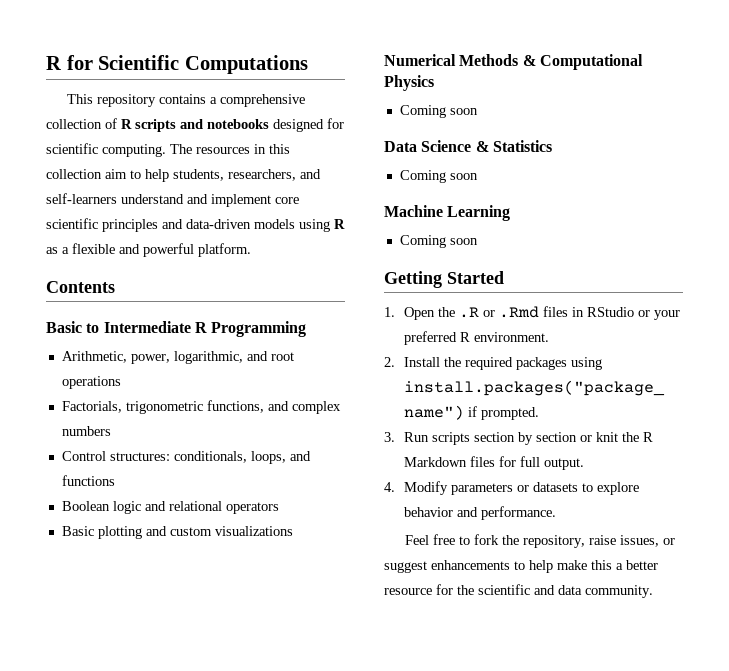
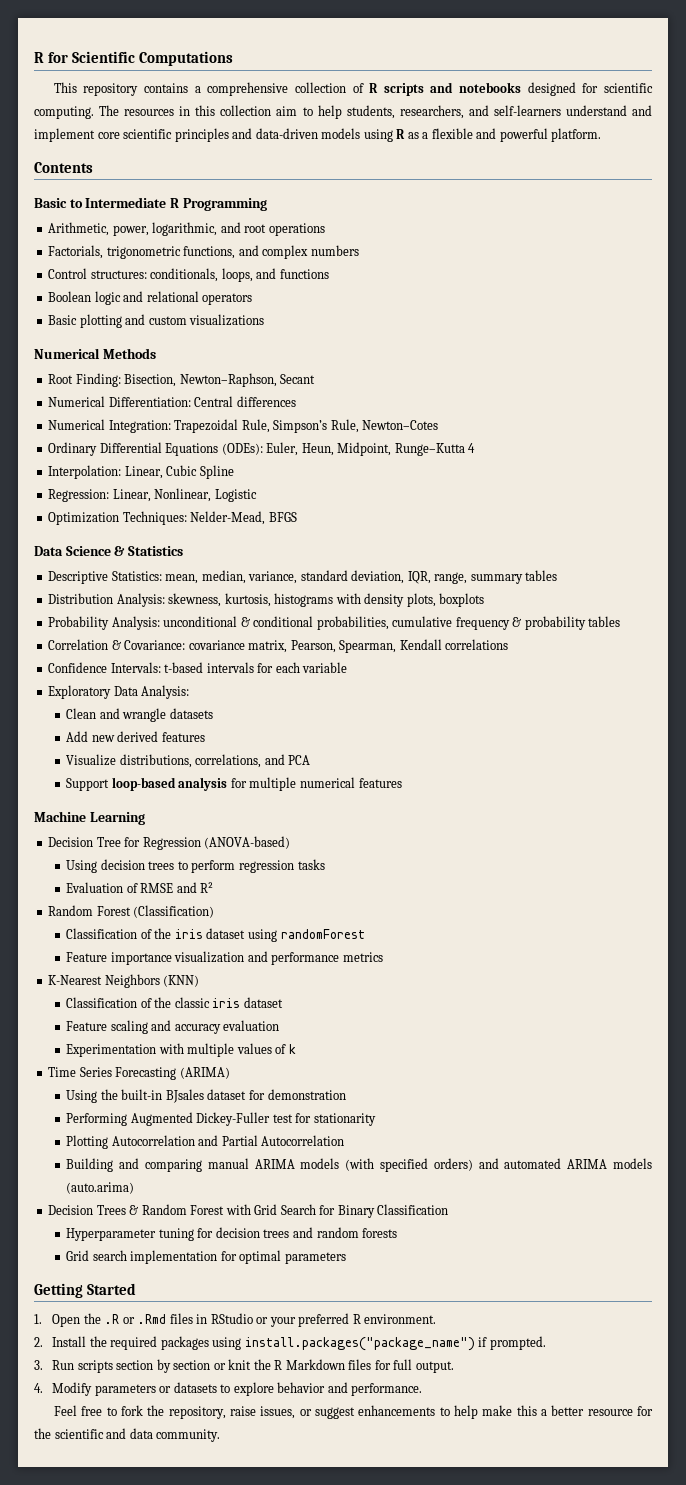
- Numerical Methods & Computational Physics
- Coming soon
+ Numerical Methods
+ Root Finding: Bisection, Newton–Raphson, Secant
+ Numerical Differentiation: Central differences
+ Numerical Integration: Trapezoidal Rule, Simpson’s Rule, Newton–Cotes
+ Ordinary Differential Equations (ODEs): Euler, Heun, Midpoint, Runge–Kutta 4
+ Interpolation: Linear, Cubic Spline
+ Regression: Linear, Nonlinear, Logistic
+ Optimization Techniques: Nelder-Mead, BFGS
  Data Science & Statistics
- Coming soon
+ Descriptive Statistics: mean, median, variance, standard deviation, IQR, range, summary tables
+ Distribution Analysis: skewness, kurtosis, histograms with density plots, boxplots
+ Probability Analysis: unconditional & conditional probabilities, cumulative frequency & probability tables
+ Correlation & Covariance: covariance matrix, Pearson, Spearman, Kendall correlations
+ Confidence Intervals: t-based intervals for each variable
+ Exploratory Data Analysis:
+ Clean and wrangle datasets
+ Add new derived features
+ Visualize distributions, correlations, and PCA
+ Support loop-based analysis for multiple numerical features
  Machine Learning
- Coming soon
+ Decision Tree for Regression (ANOVA-based)
+ Using decision trees to perform regression tasks
+ Evaluation of RMSE and R²
+ Random Forest (Classification)
+ Classification of the iris dataset using randomForest
+ Feature importance visualization and performance metrics
+ K-Nearest Neighbors (KNN)
+ Classification of the classic iris dataset
+ Feature scaling and accuracy evaluation
+ Experimentation with multiple values of k
+ Time Series Forecasting (ARIMA)
+ Using the built-in BJsales dataset for demonstration
+ Performing Augmented Dickey-Fuller test for stationarity
+ Plotting Autocorrelation and Partial Autocorrelation
+ Building and comparing manual ARIMA models (with specified orders) and automated ARIMA models (auto.arima)
+ Decision Trees & Random Forest with Grid Search for Binary Classification
+ Hyperparameter tuning for decision trees and random forests
+ Grid search implementation for optimal parameters

